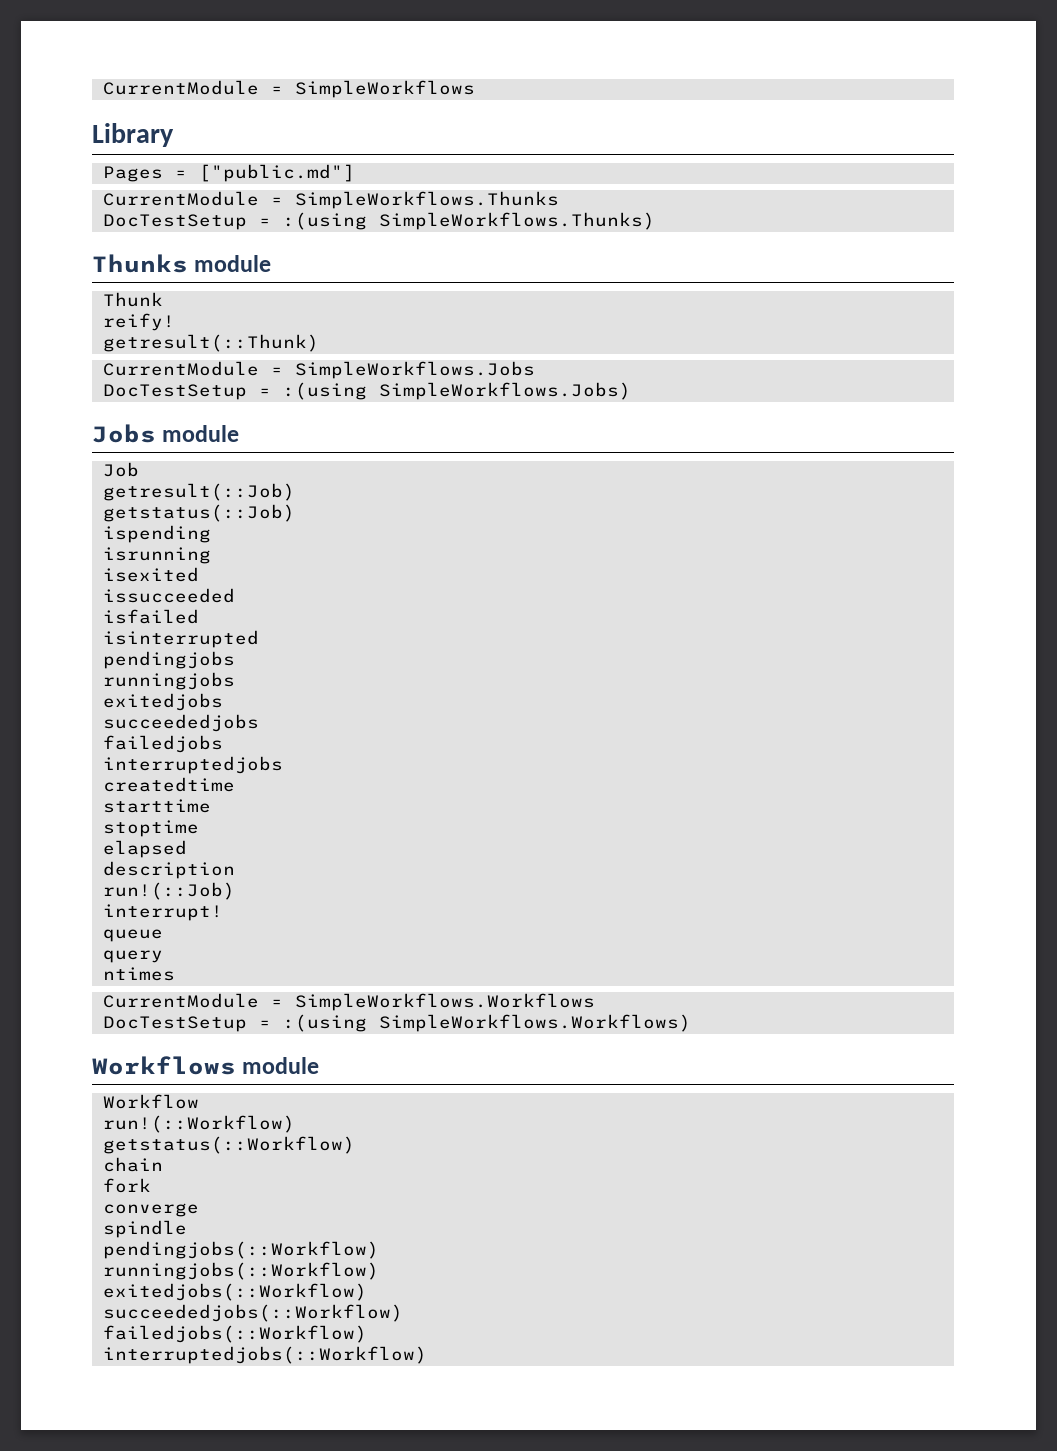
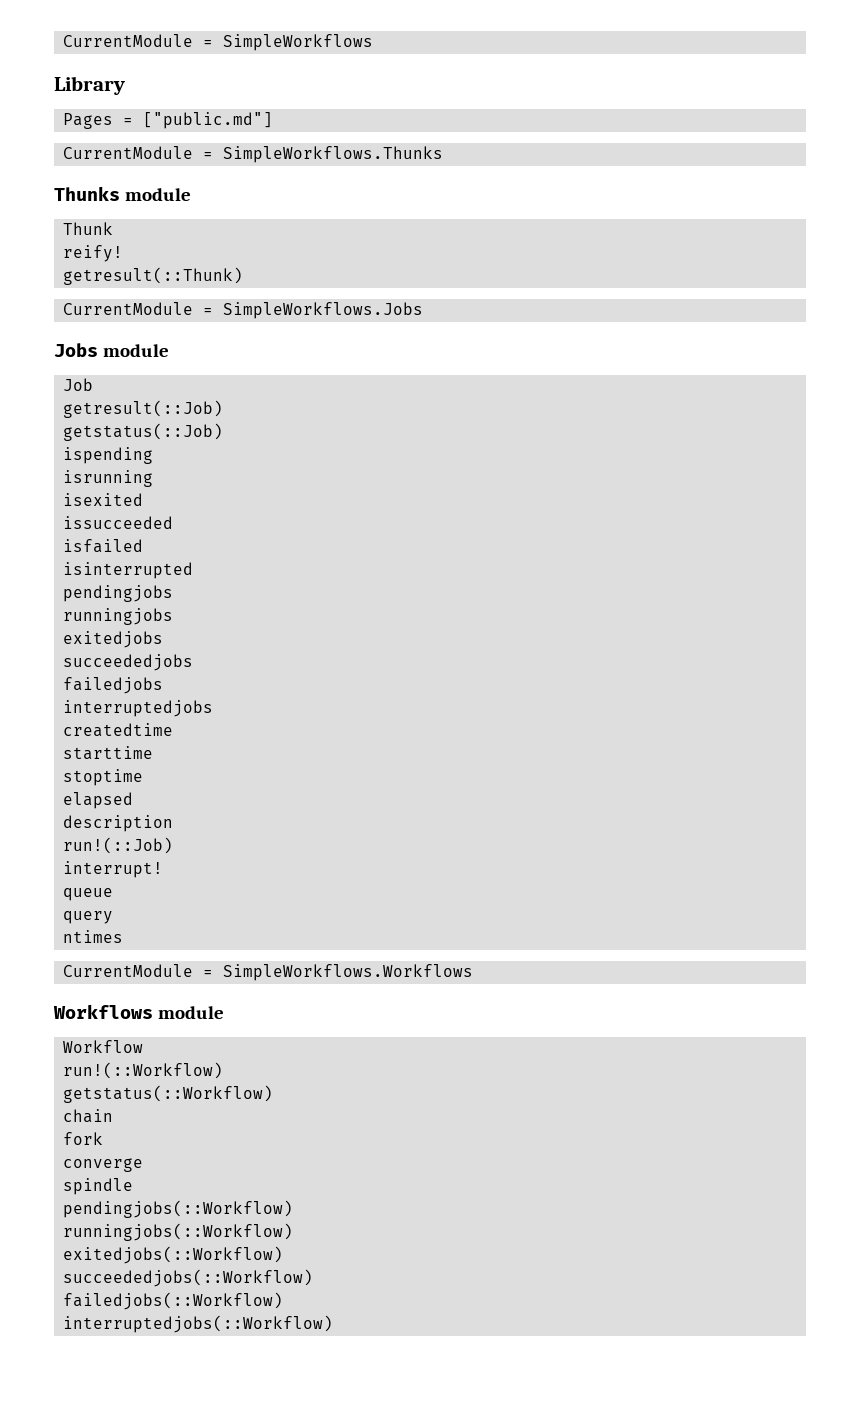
- DocTestSetup = :(using SimpleWorkflows.Thunks)
- DocTestSetup = :(using SimpleWorkflows.Jobs)
- DocTestSetup = :(using SimpleWorkflows.Workflows)

